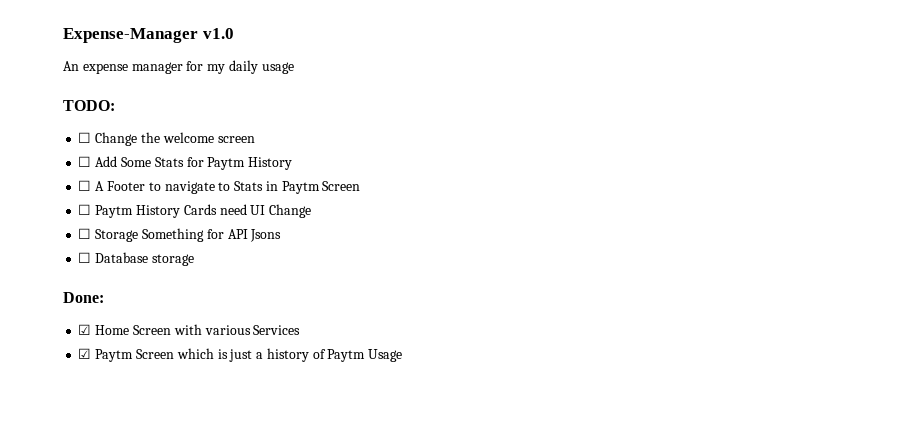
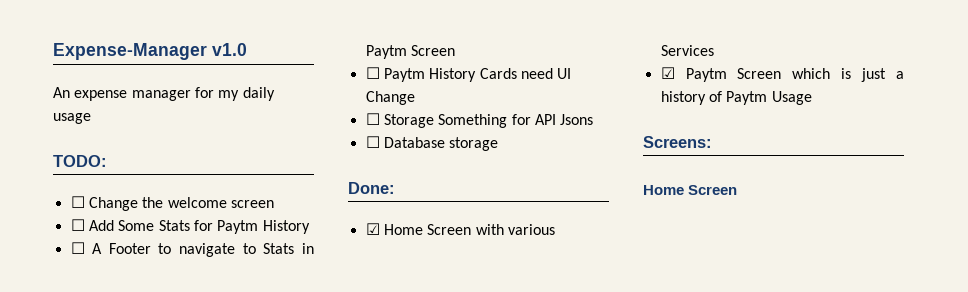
+ Screens:
+ Home Screen

